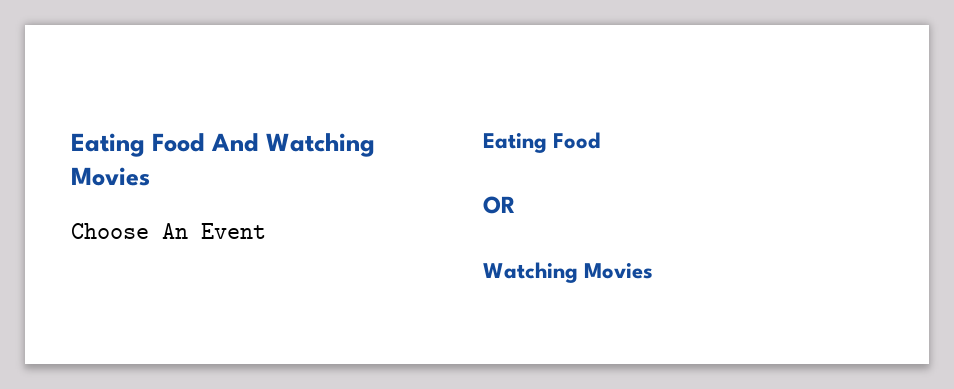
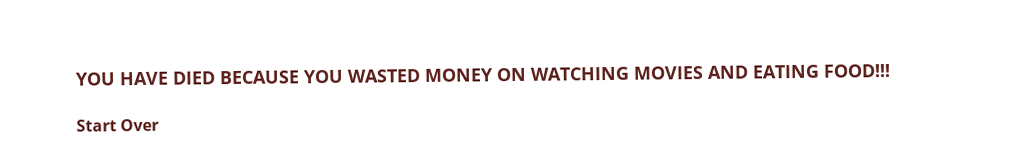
- Eating Food And Watching Movies
- Choose An Event
- Eating Food
- OR
- Watching Movies
+ YOU HAVE DIED BECAUSE YOU WASTED MONEY ON WATCHING MOVIES AND EATING FOOD!!!
+ Start Over

